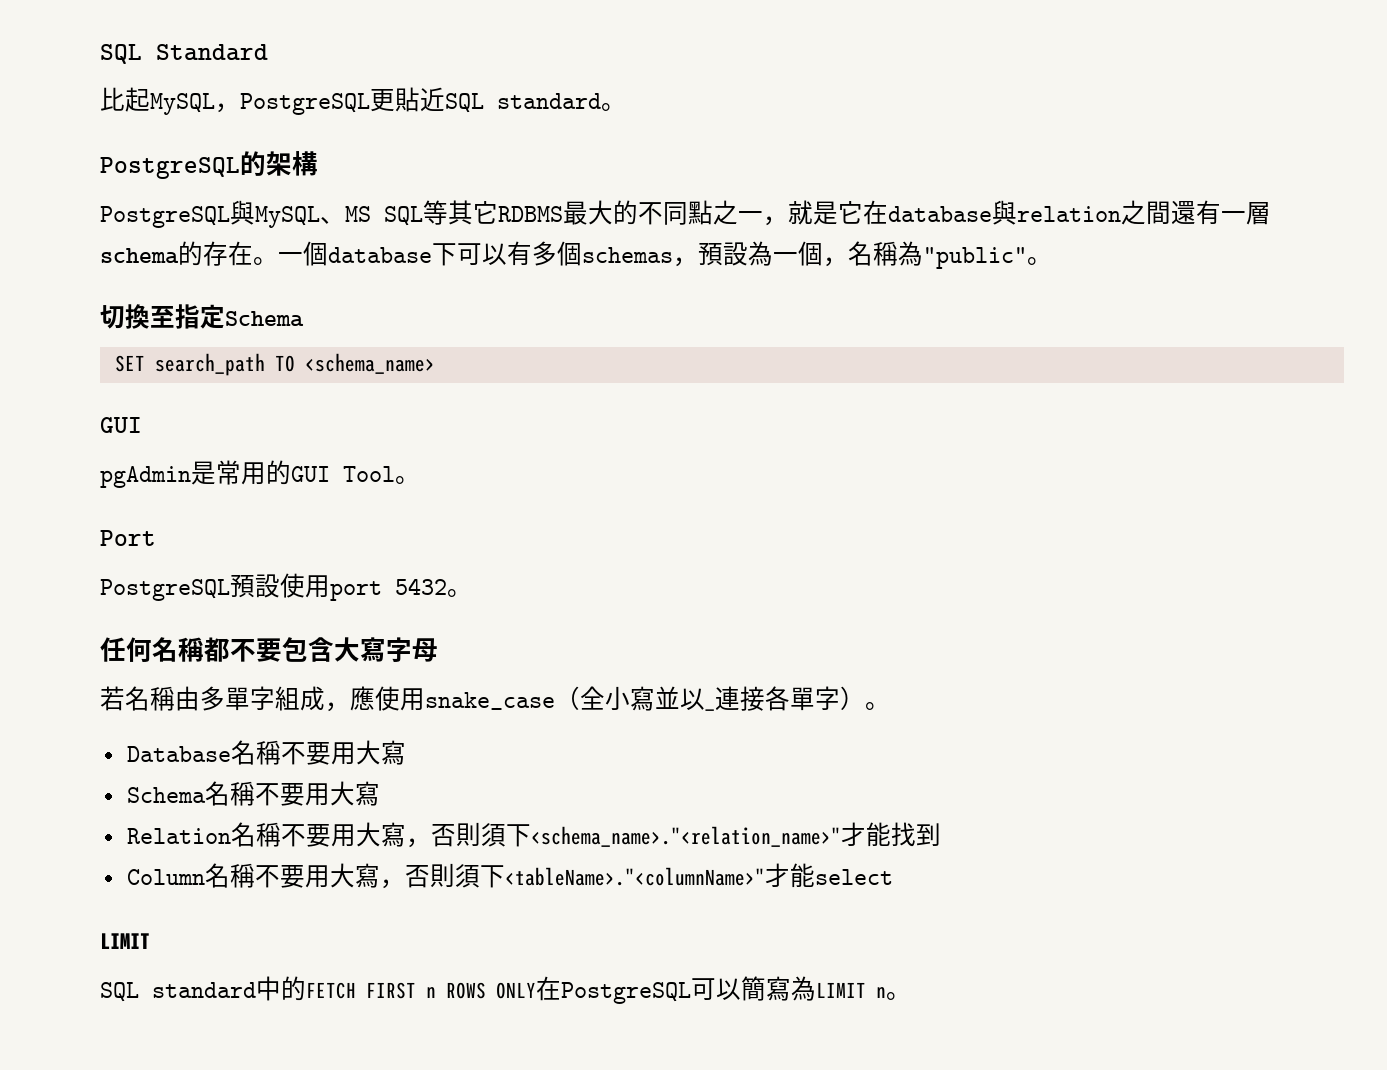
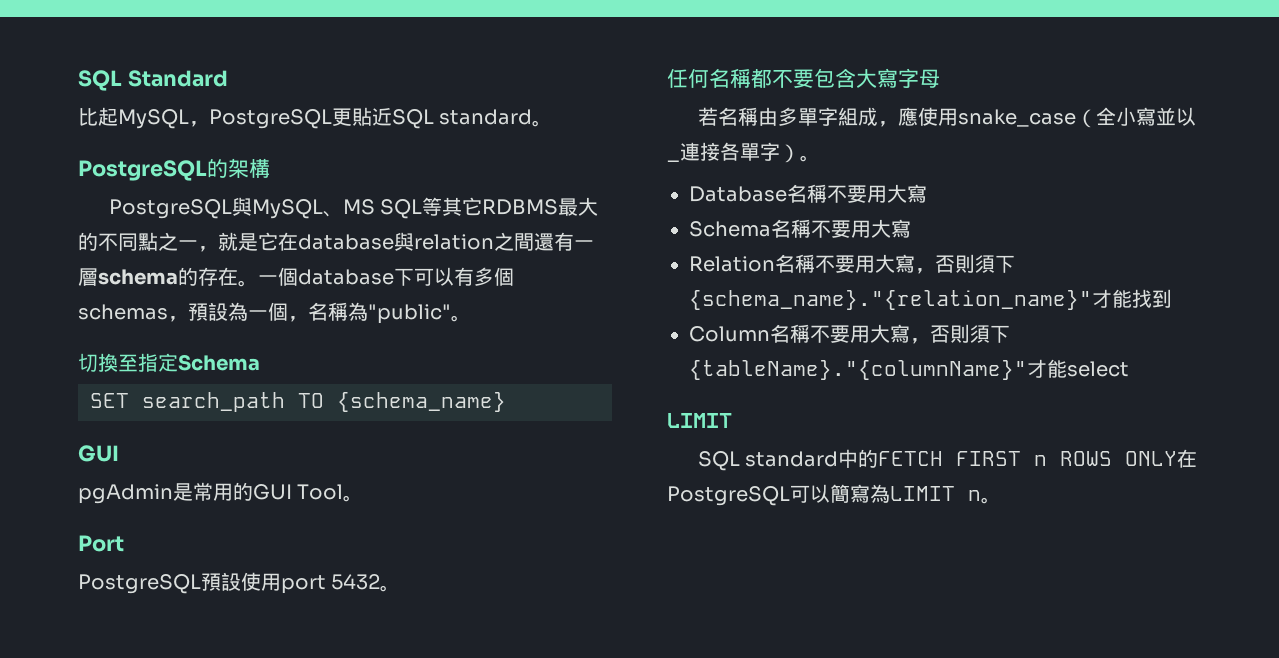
- SET search_path TO <schema_name>
+ SET search_path TO {schema_name}
- Relation名稱不要用大寫，否則須下<schema_name>."<relation_name>"才能找到
+ Relation名稱不要用大寫，否則須下{schema_name}."{relation_name}"才能找到
- Column名稱不要用大寫，否則須下<tableName>."<columnName>"才能select
+ Column名稱不要用大寫，否則須下{tableName}."{columnName}"才能select

